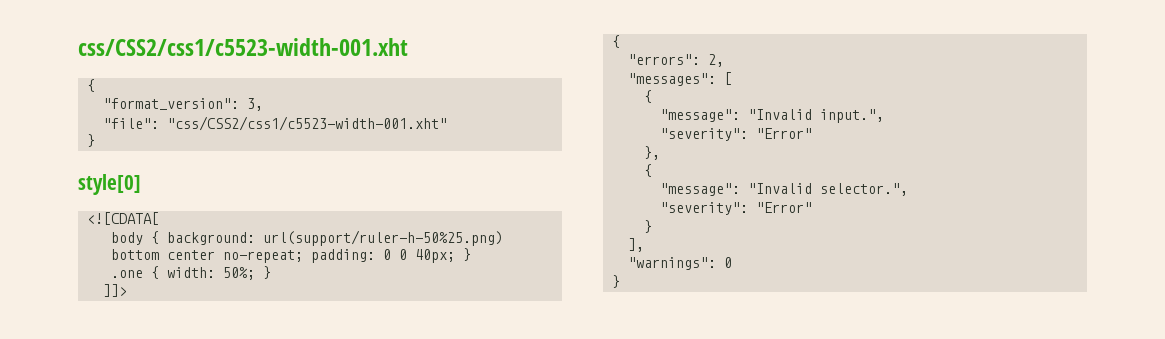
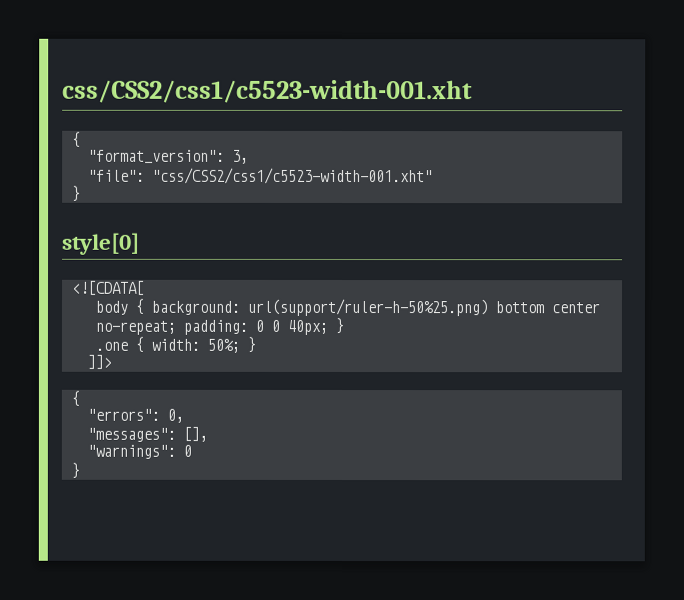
- "errors": 2,
+ "errors": 0,
- "messages": [
- {
- "message": "Invalid input.",
- "severity": "Error"
- },
- {
- "message": "Invalid selector.",
- "severity": "Error"
- }
- ],
+ "messages": [],

